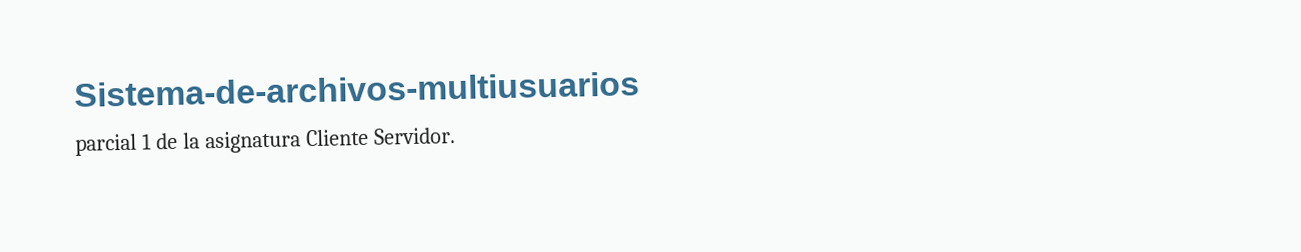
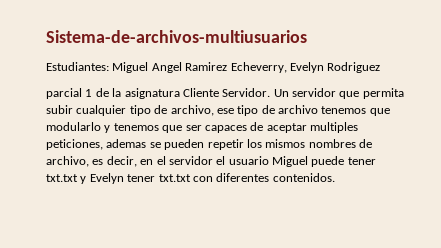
+ Estudiantes: Miguel Angel Ramirez Echeverry, Evelyn Rodriguez
+ Un servidor que permita subir cualquier tipo de archivo, ese tipo de archivo tenemos que modularlo y tenemos que ser capaces de aceptar multiples peticiones, ademas se pueden repetir los mismos nombres de archivo, es decir, en el servidor el usuario Miguel puede tener txt.txt y Evelyn tener txt.txt con diferentes contenidos.

